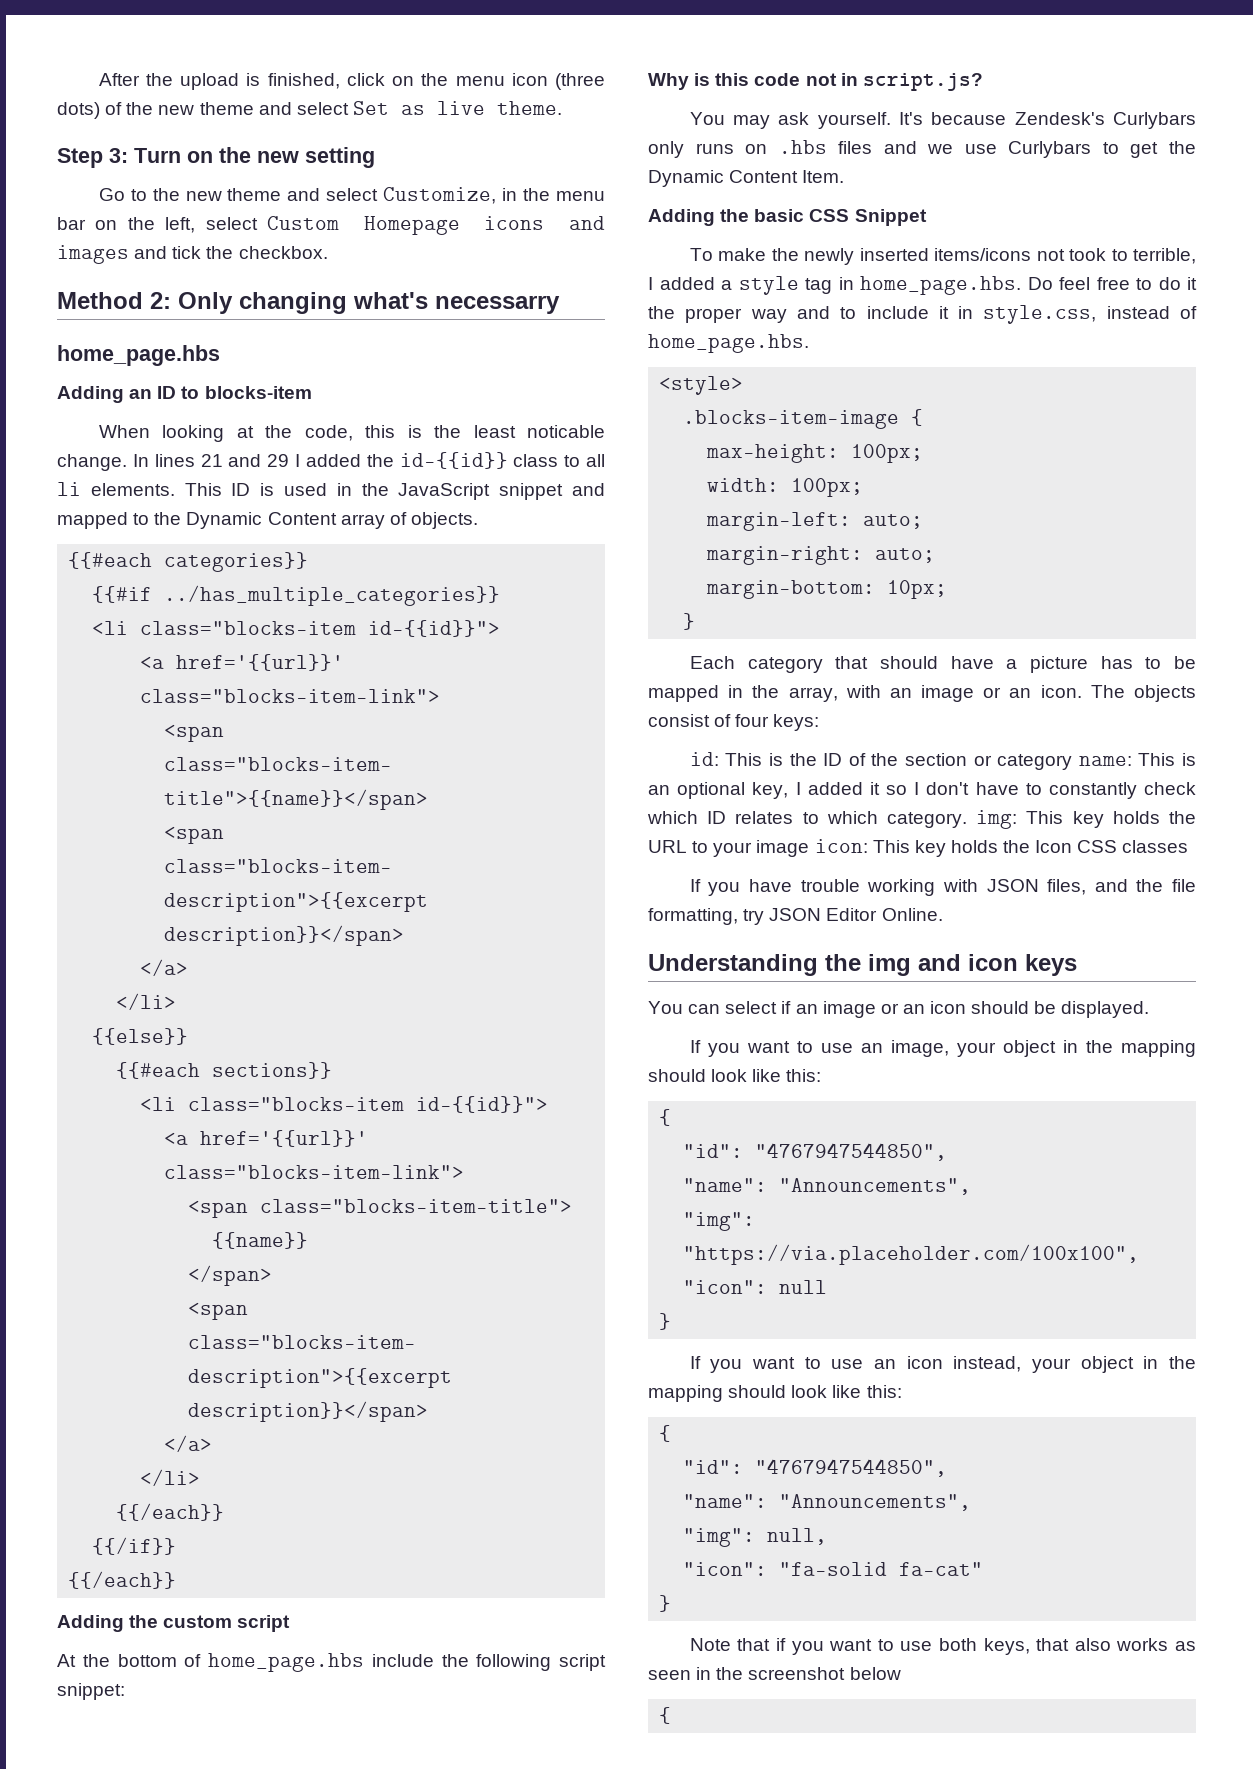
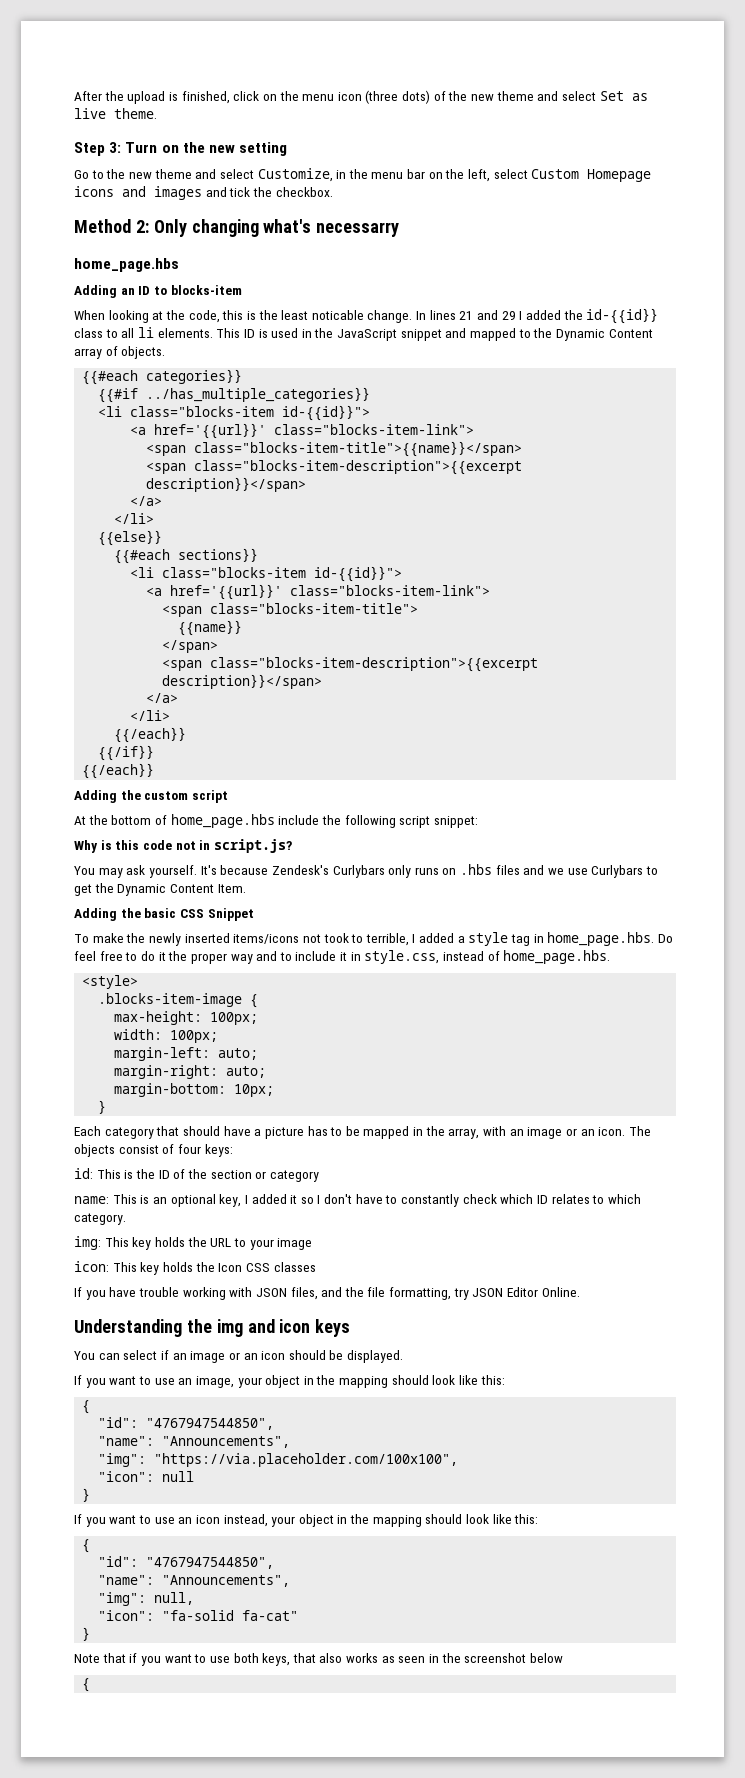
- id: This is the ID of the section or category name: This is an optional key, I added it so I don't have to constantly check which ID relates to which category. img: This key holds the URL to your image icon: This key holds the Icon CSS classes
+ id: This is the ID of the section or category
+ name: This is an optional key, I added it so I don't have to constantly check which ID relates to which category.
+ img: This key holds the URL to your image
+ icon: This key holds the Icon CSS classes

